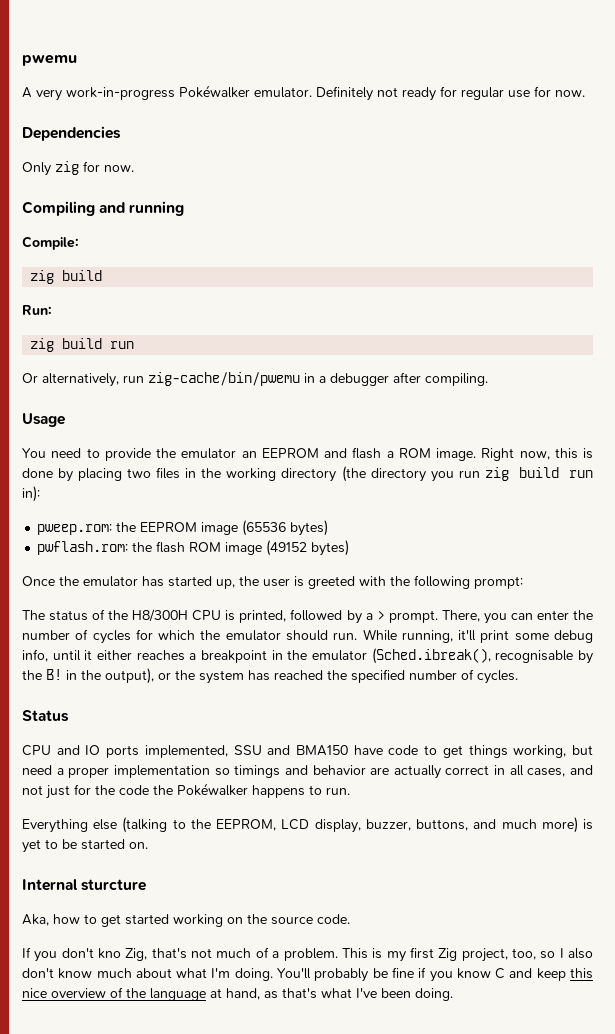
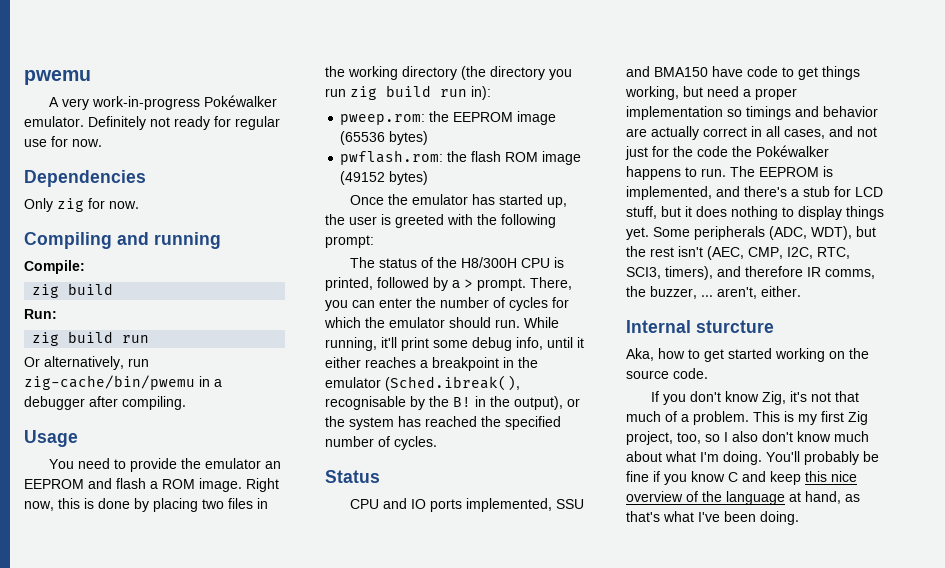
- CPU and IO ports implemented, SSU and BMA150 have code to get things working, but need a proper implementation so timings and behavior are actually correct in all cases, and not just for the code the Pokéwalker happens to run.
- Everything else (talking to the EEPROM, LCD display, buzzer, buttons, and much more) is yet to be started on.
+ CPU and IO ports implemented, SSU and BMA150 have code to get things working, but need a proper implementation so timings and behavior are actually correct in all cases, and not just for the code the Pokéwalker happens to run. The EEPROM is implemented, and there's a stub for LCD stuff, but it does nothing to display things yet. Some peripherals (ADC, WDT), but the rest isn't (AEC, CMP, I2C, RTC, SCI3, timers), and therefore IR comms, the buzzer, ... aren't, either.
- If you don't kno Zig, that's not much of a problem.
+ If you don't know Zig, it's not that much of a problem.

